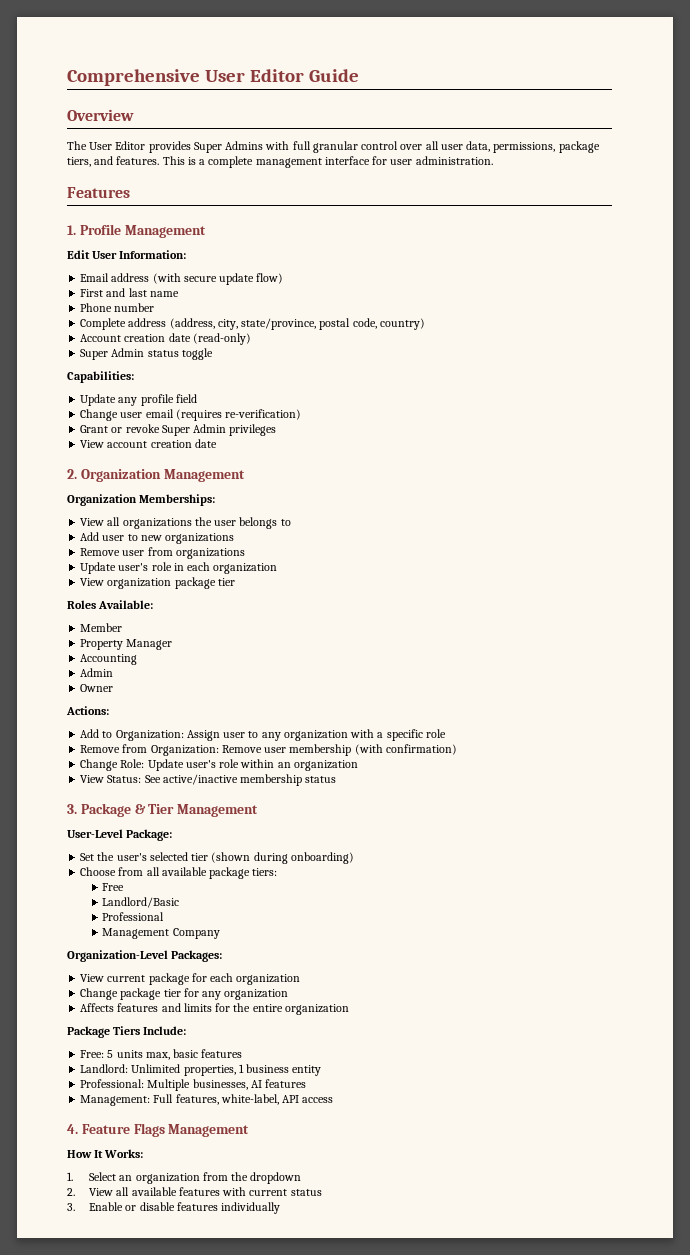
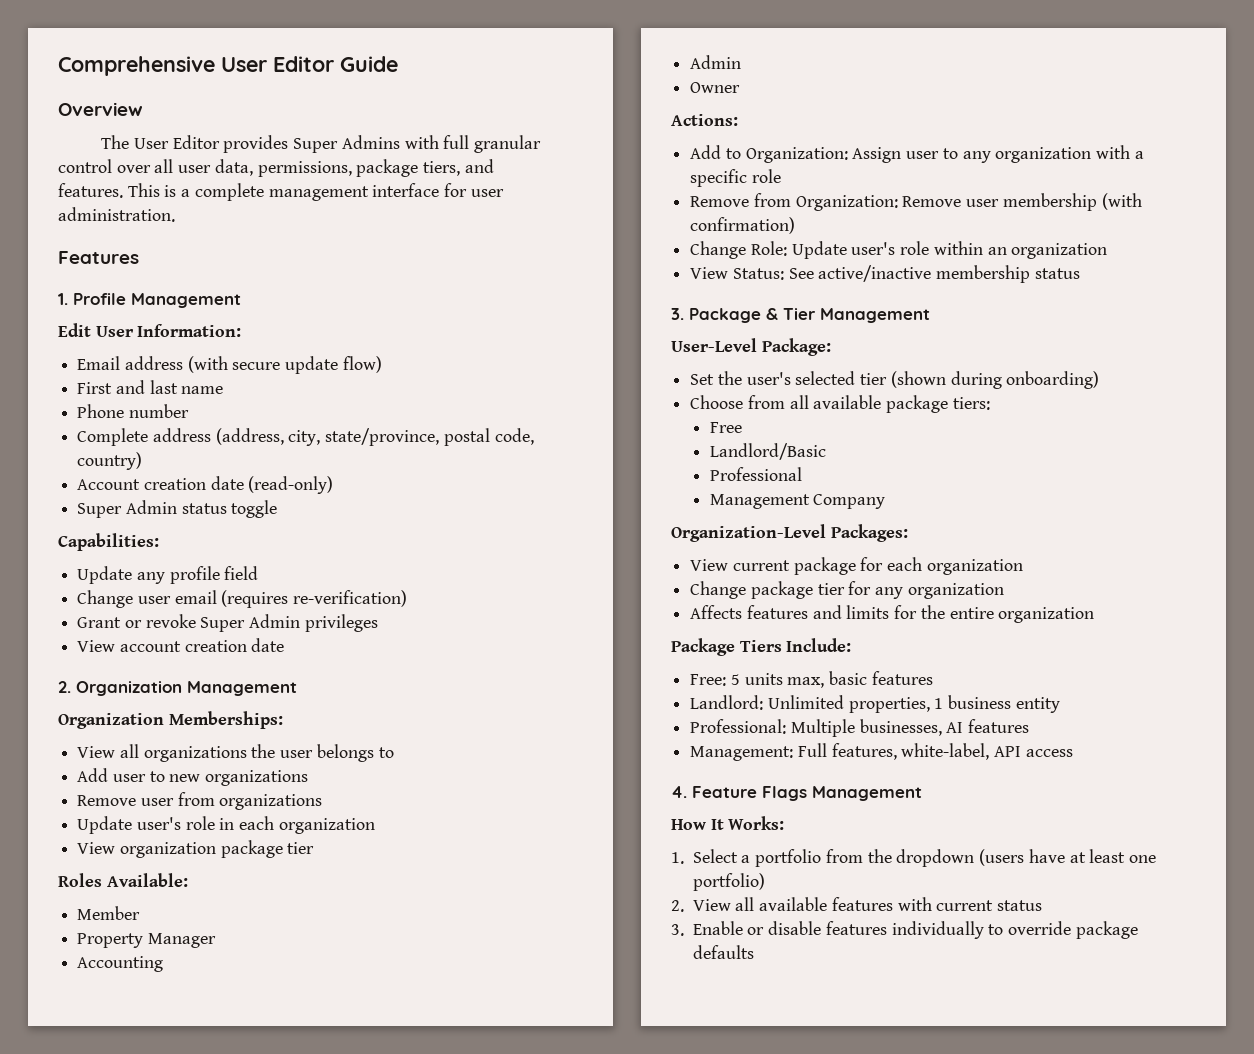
- 1. Select an organization from the dropdown
+ 1. Select a portfolio from the dropdown (users have at least one portfolio)
- 3. Enable or disable features individually
+ 3. Enable or disable features individually to override package defaults

